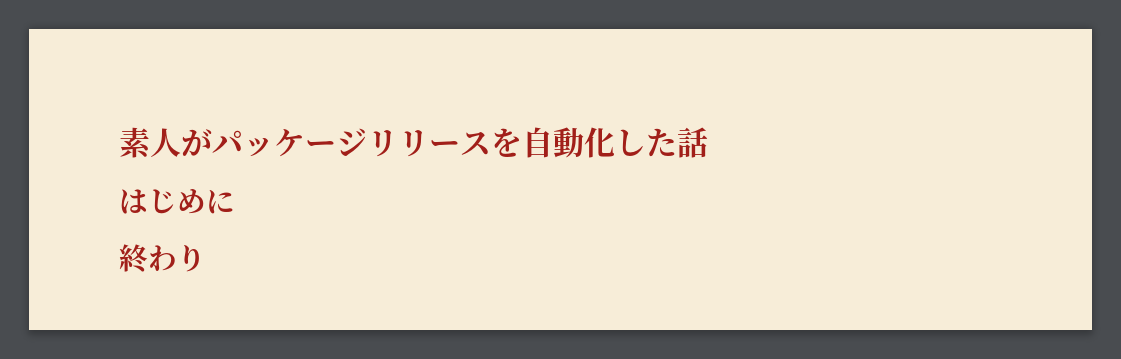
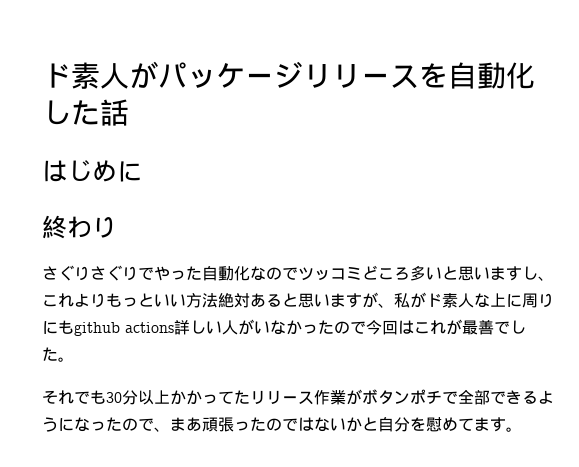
- 素人がパッケージリリースを自動化した話
+ ド素人がパッケージリリースを自動化した話
+ さぐりさぐりでやった自動化なのでツッコミどころ多いと思いますし、これよりもっといい方法絶対あると思いますが、私がド素人な上に周りにもgithub actions詳しい人がいなかったので今回はこれが最善でした。
+ それでも30分以上かかってたリリース作業がボタンポチで全部できるようになったので、まあ頑張ったのではないかと自分を慰めてます。

